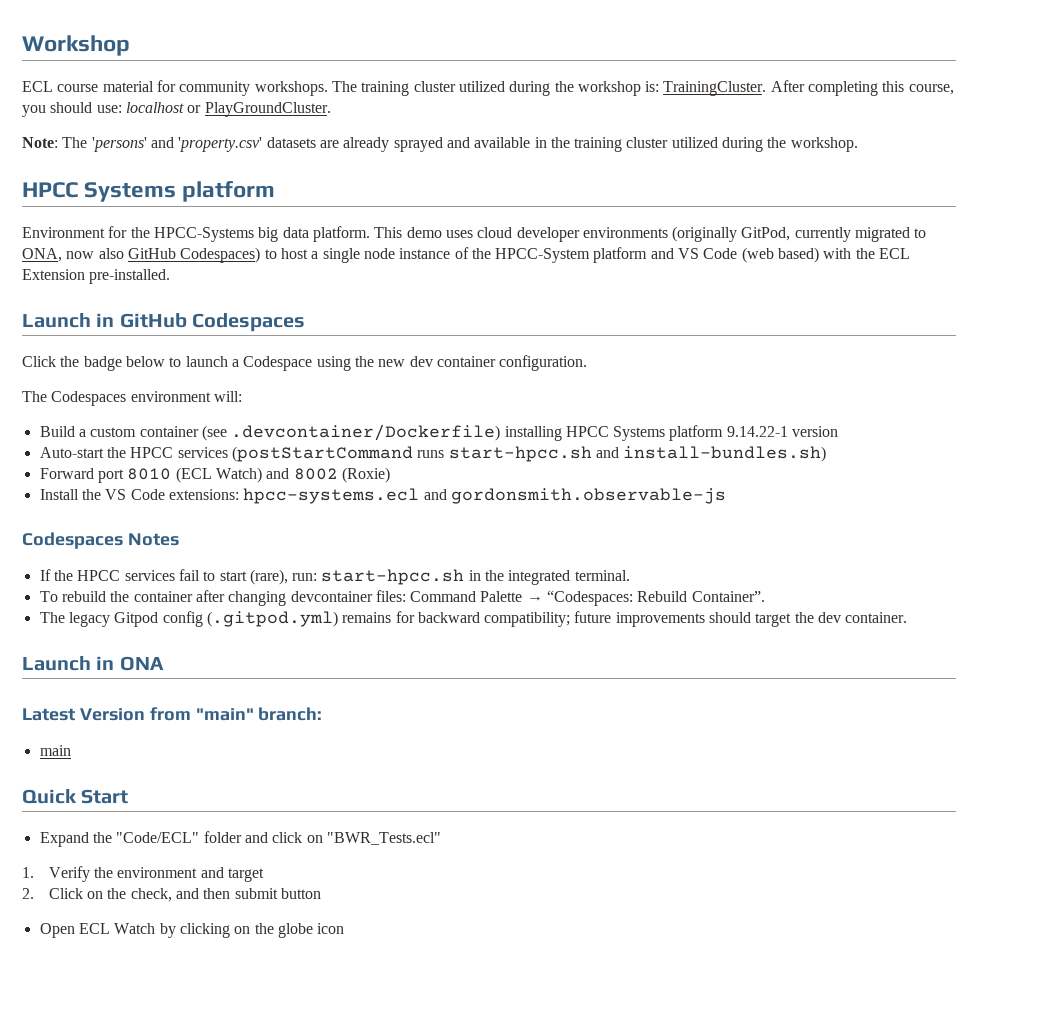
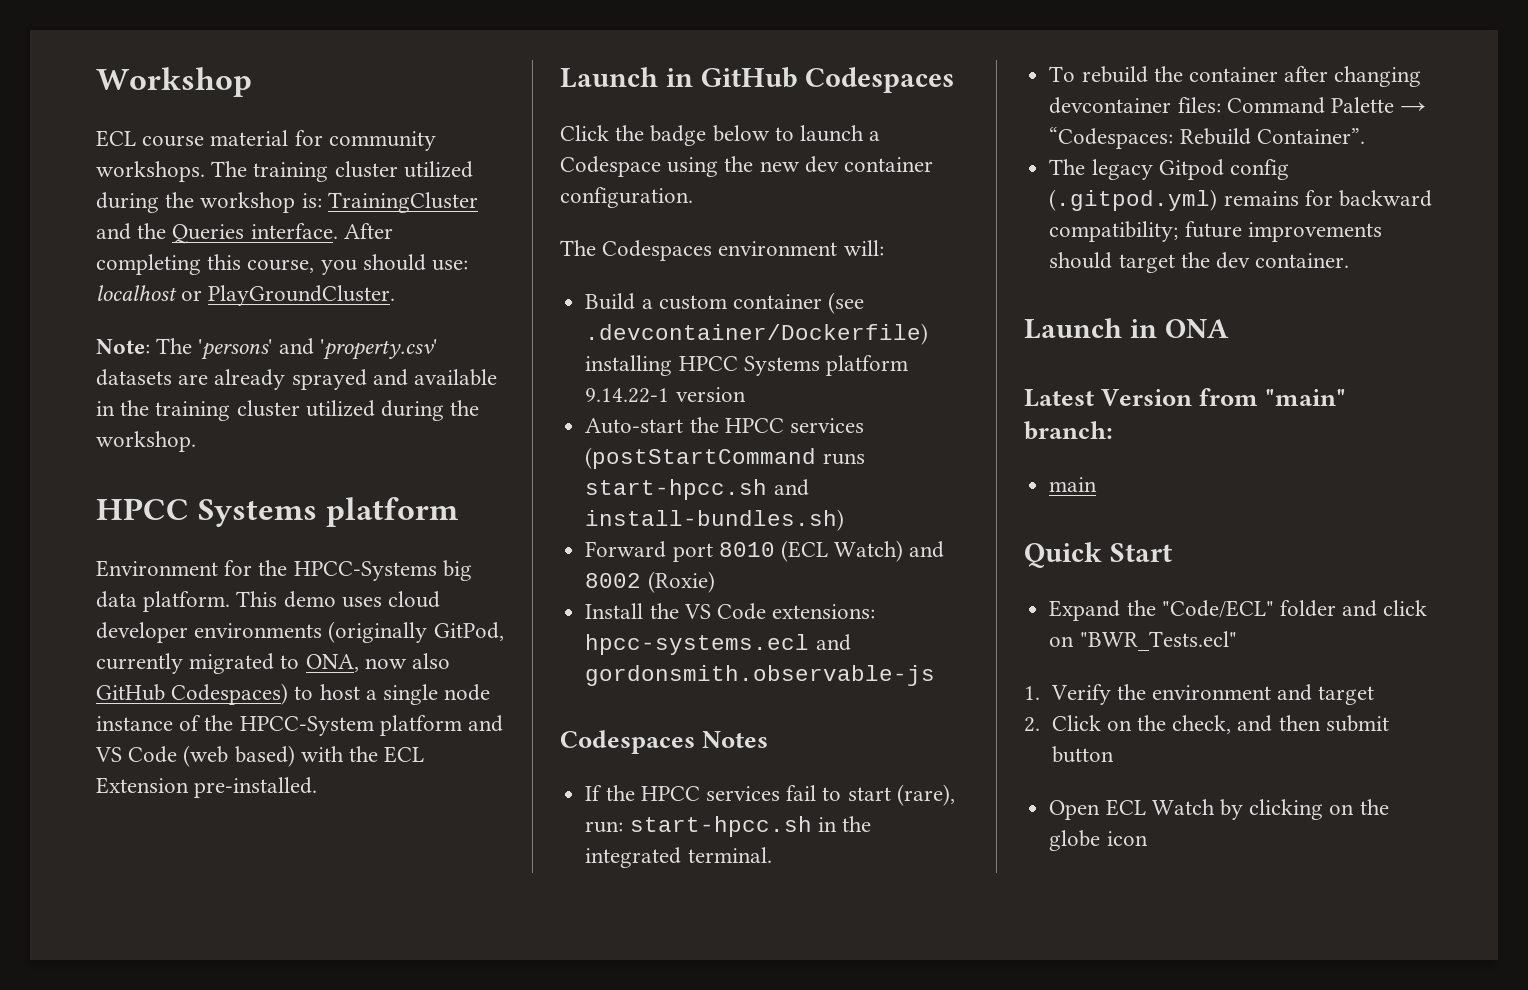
- The training cluster utilized during the workshop is: TrainingCluster.
+ The training cluster utilized during the workshop is: TrainingCluster and the Queries interface.

